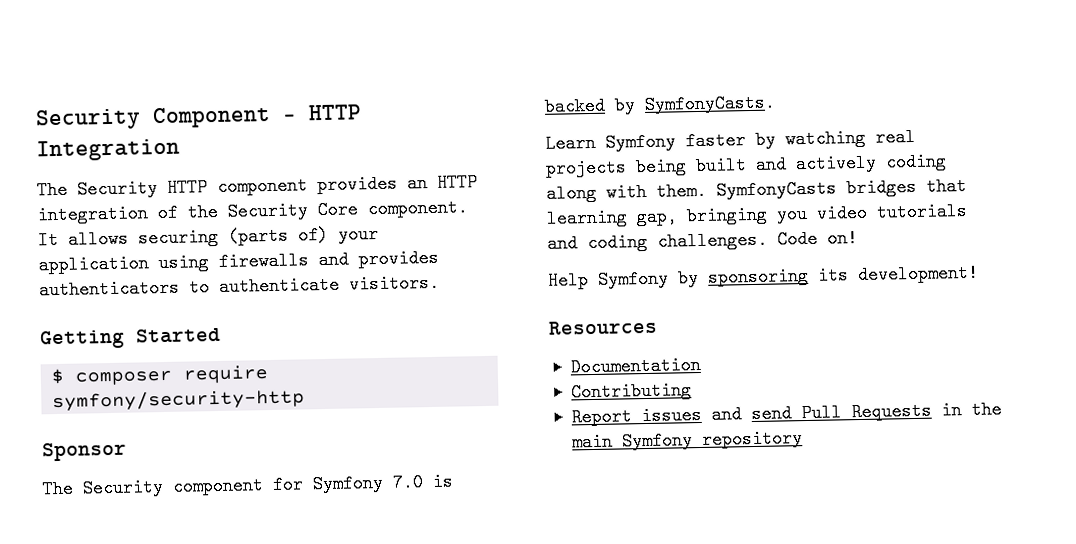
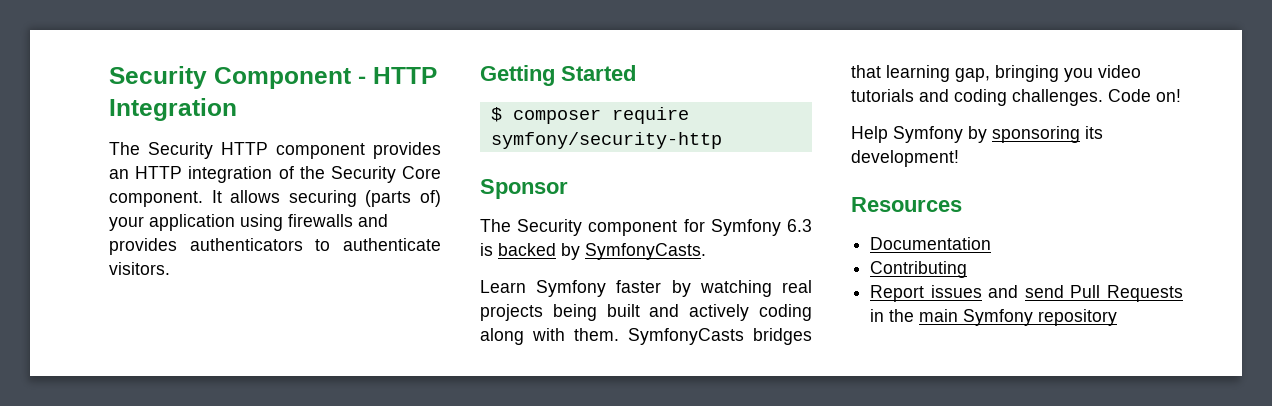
- The Security component for Symfony 7.0 is backed by SymfonyCasts.
+ The Security component for Symfony 6.3 is backed by SymfonyCasts.

